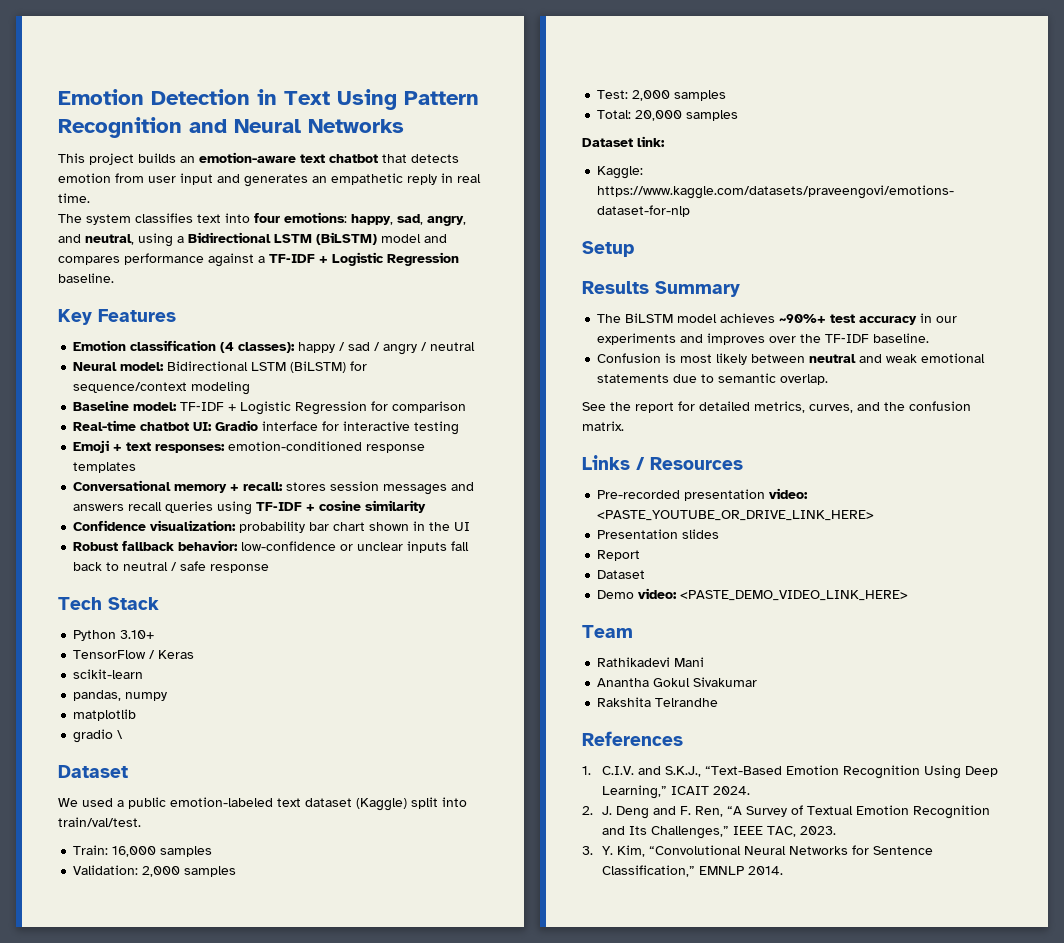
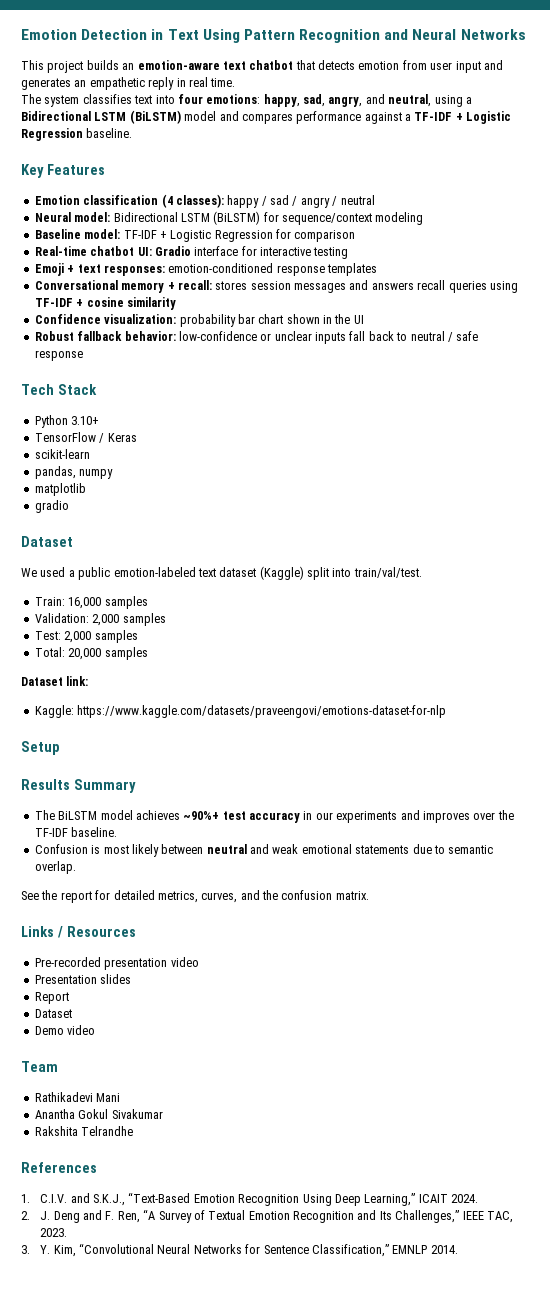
- gradio \
+ gradio
- Pre-recorded presentation video: <PASTE_YOUTUBE_OR_DRIVE_LINK_HERE>
+ Pre-recorded presentation video
- Demo video: <PASTE_DEMO_VIDEO_LINK_HERE>
+ Demo video

